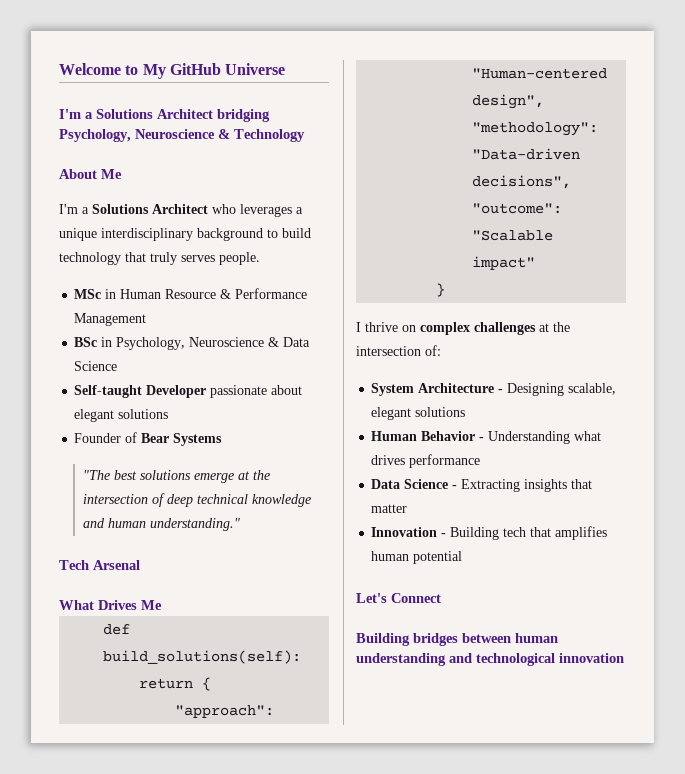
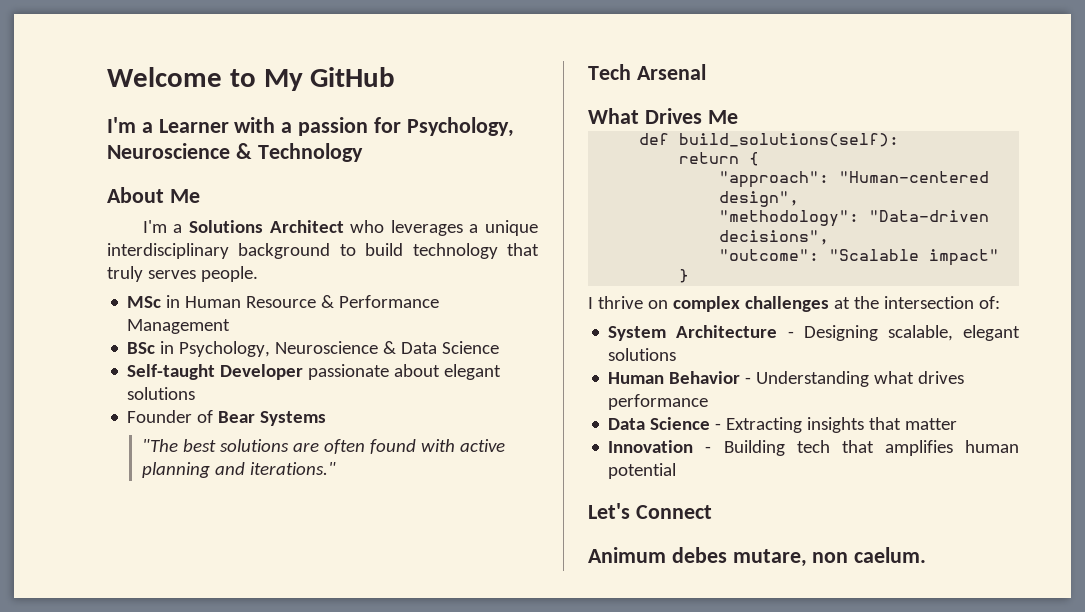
- Welcome to My GitHub Universe
- I'm a Solutions Architect bridging Psychology, Neuroscience & Technology
+ Welcome to My GitHub
+ I'm a Learner with a passion for Psychology, Neuroscience & Technology
- "The best solutions emerge at the intersection of deep technical knowledge and human understanding."
+ "The best solutions are often found with active planning and iterations."
- Building bridges between human understanding and technological innovation
+ Animum debes mutare, non caelum.

